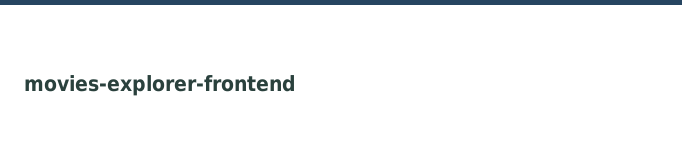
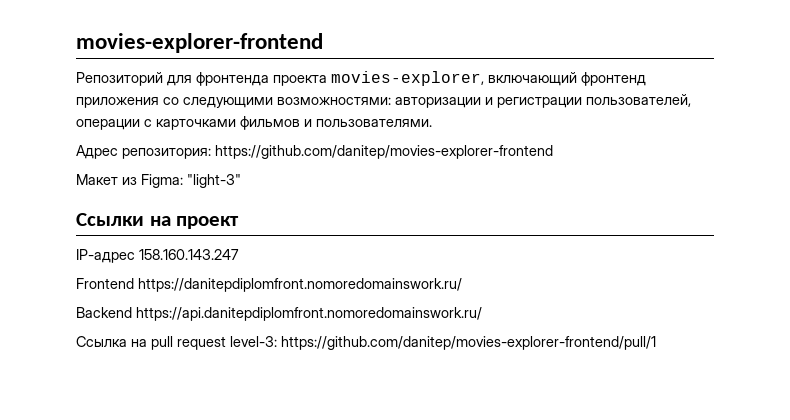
+ Репозиторий для фронтенда проекта movies-explorer, включающий фронтенд приложения со следующими возможностями: авторизации и регистрации пользователей, операции с карточками фильмов и пользователями.
+ Адрес репозитория: https://github.com/danitep/movies-explorer-frontend
+ Макет из Figma: "light-3"
+ Ссылки на проект
+ IP-адрес 158.160.143.247
+ Frontend https://danitepdiplomfront.nomoredomainswork.ru/
+ Backend https://api.danitepdiplomfront.nomoredomainswork.ru/
+ Ссылка на pull request level-3: https://github.com/danitep/movies-explorer-frontend/pull/1

